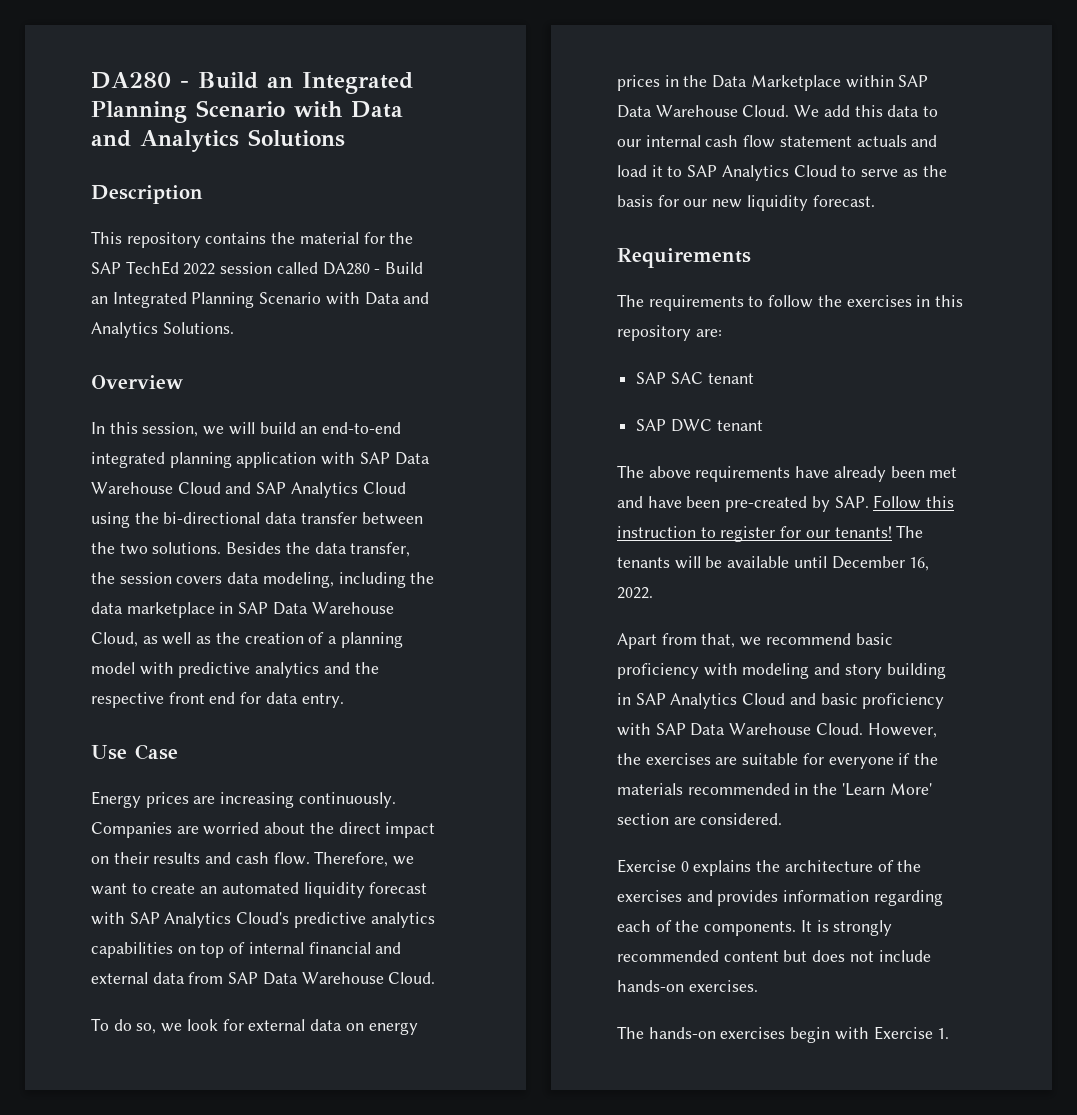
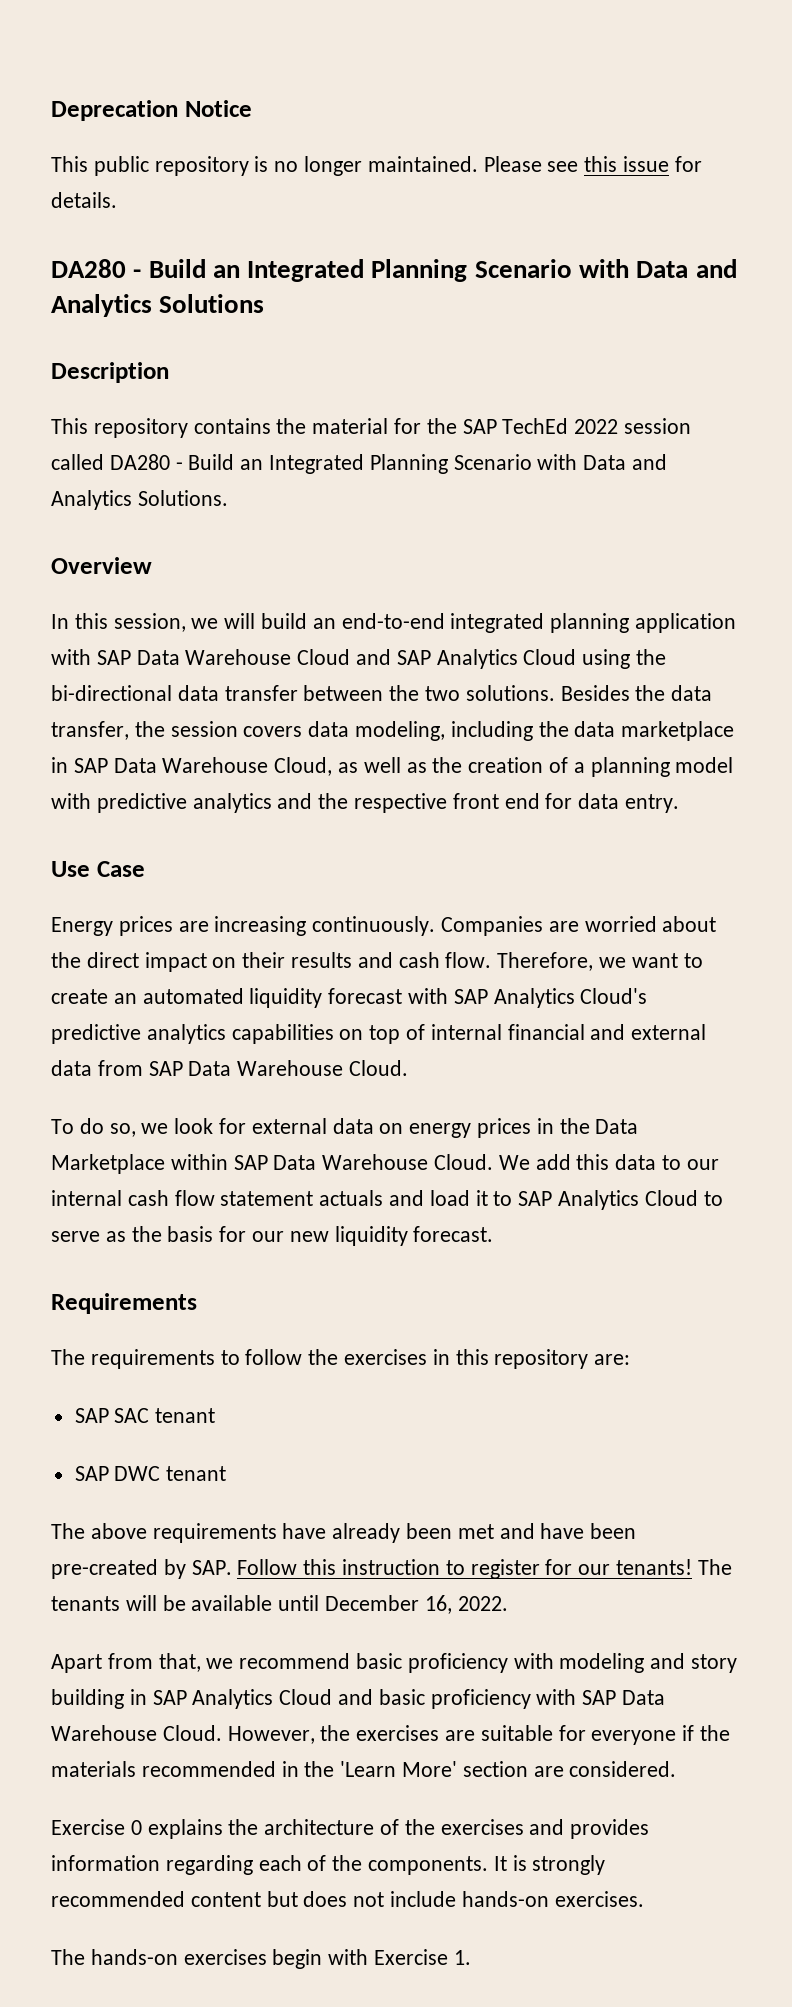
+ Deprecation Notice
+ This public repository is no longer maintained. Please see this issue for details.

